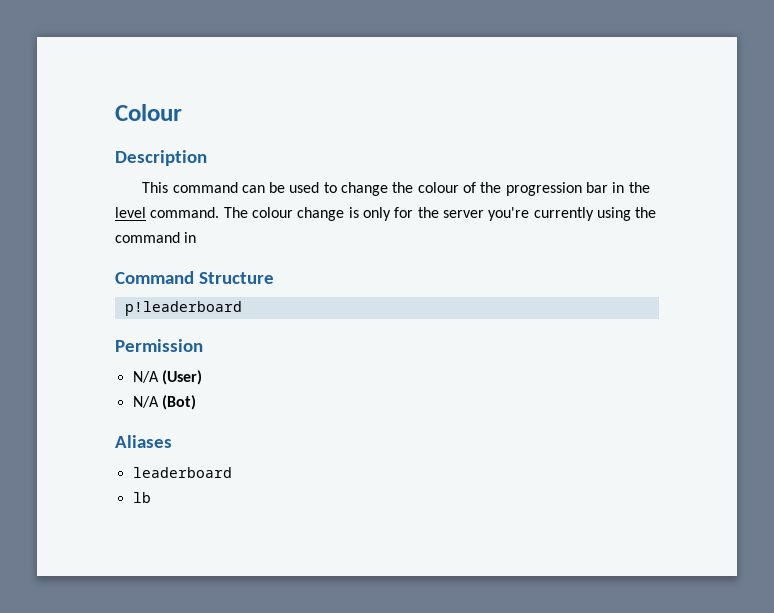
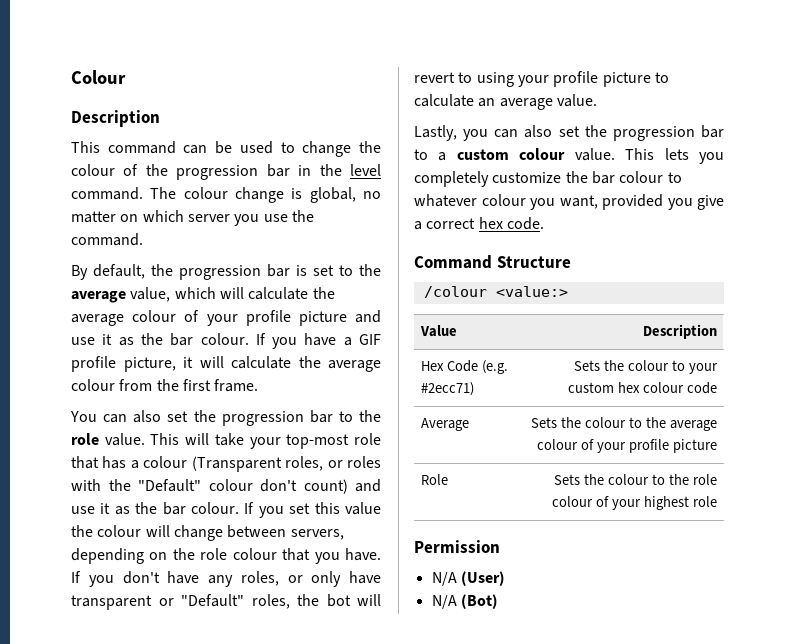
- The colour change is only for the server you're currently using the command in
+ The colour change is global, no matter on which server you use the command.
+ By default, the progression bar is set to the average value, which will calculate the average colour of your profile picture and use it as the bar colour. If you have a GIF profile picture, it will calculate the average colour from the first frame.
+ You can also set the progression bar to the role value. This will take your top-most role that has a colour (Transparent roles, or roles with the "Default" colour don't count) and use it as the bar colour. If you set this value the colour will change between servers, depending on the role colour that you have. If you don't have any roles, or only have transparent or "Default" roles, the bot will revert to using your profile picture to calculate an average value.
+ Lastly, you can also set the progression bar to a custom colour value. This lets you completely customize the bar colour to whatever colour you want, provided you give a correct hex code.
  Command Structure
- p!leaderboard
+ /colour <value:>
+ Value | Description
+ Hex Code (e.g. #2ecc71) | Sets the colour to your custom hex colour code
+ Average | Sets the colour to the average colour of your profile picture
+ Role | Sets the colour to the role colour of your highest role
- Aliases
- leaderboard
- lb

